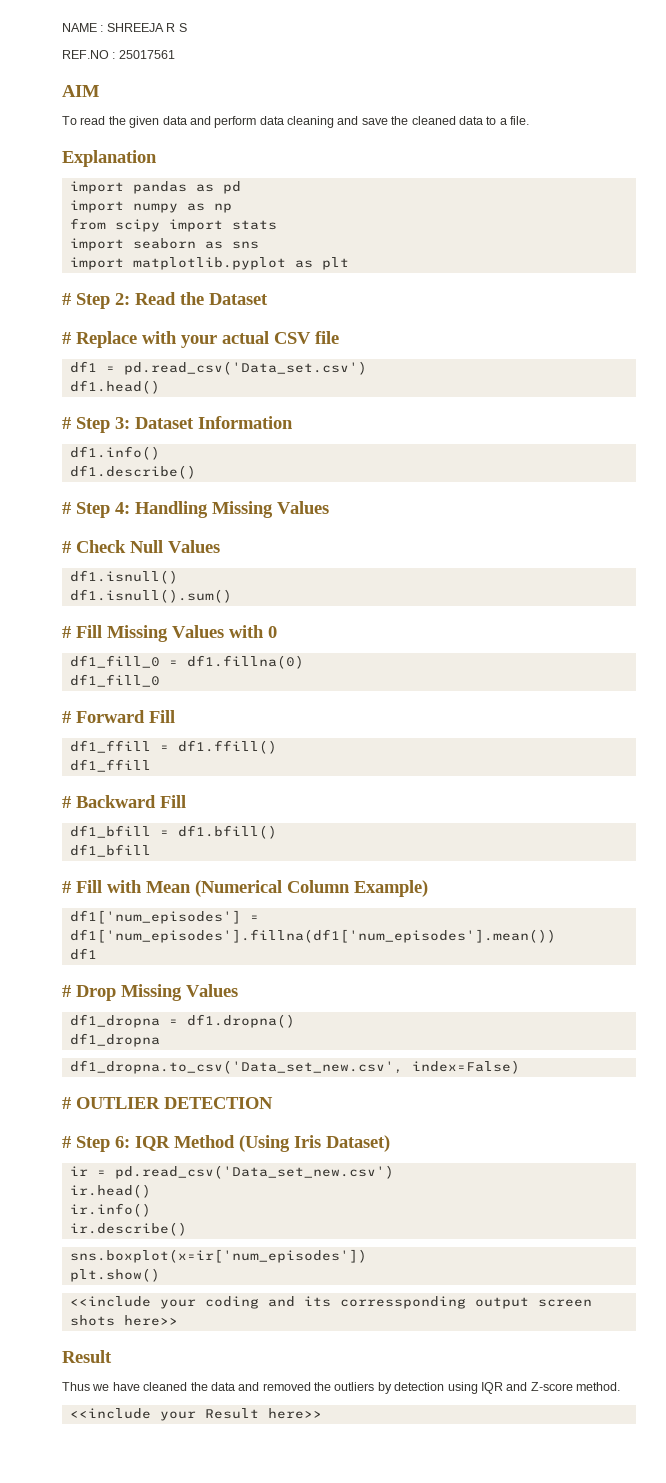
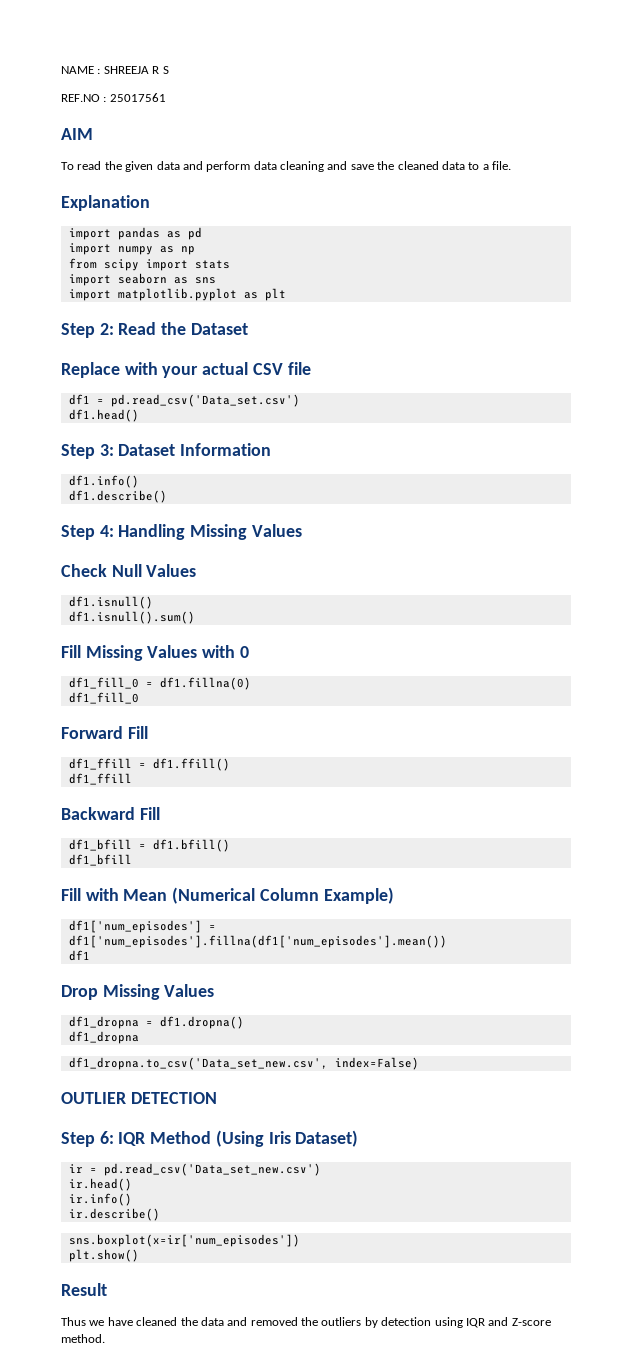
- # Step 2: Read the Dataset
+ Step 2: Read the Dataset
- # Replace with your actual CSV file
+ Replace with your actual CSV file
- # Step 3: Dataset Information
+ Step 3: Dataset Information
- # Step 4: Handling Missing Values
+ Step 4: Handling Missing Values
- # Check Null Values
+ Check Null Values
- # Fill Missing Values with 0
+ Fill Missing Values with 0
- # Forward Fill
+ Forward Fill
- # Backward Fill
+ Backward Fill
- # Fill with Mean (Numerical Column Example)
+ Fill with Mean (Numerical Column Example)
- # Drop Missing Values
+ Drop Missing Values
- # OUTLIER DETECTION
+ OUTLIER DETECTION
- # Step 6: IQR Method (Using Iris Dataset)
+ Step 6: IQR Method (Using Iris Dataset)
- <<include your coding and its corressponding output screen shots here>>
- <<include your Result here>>

